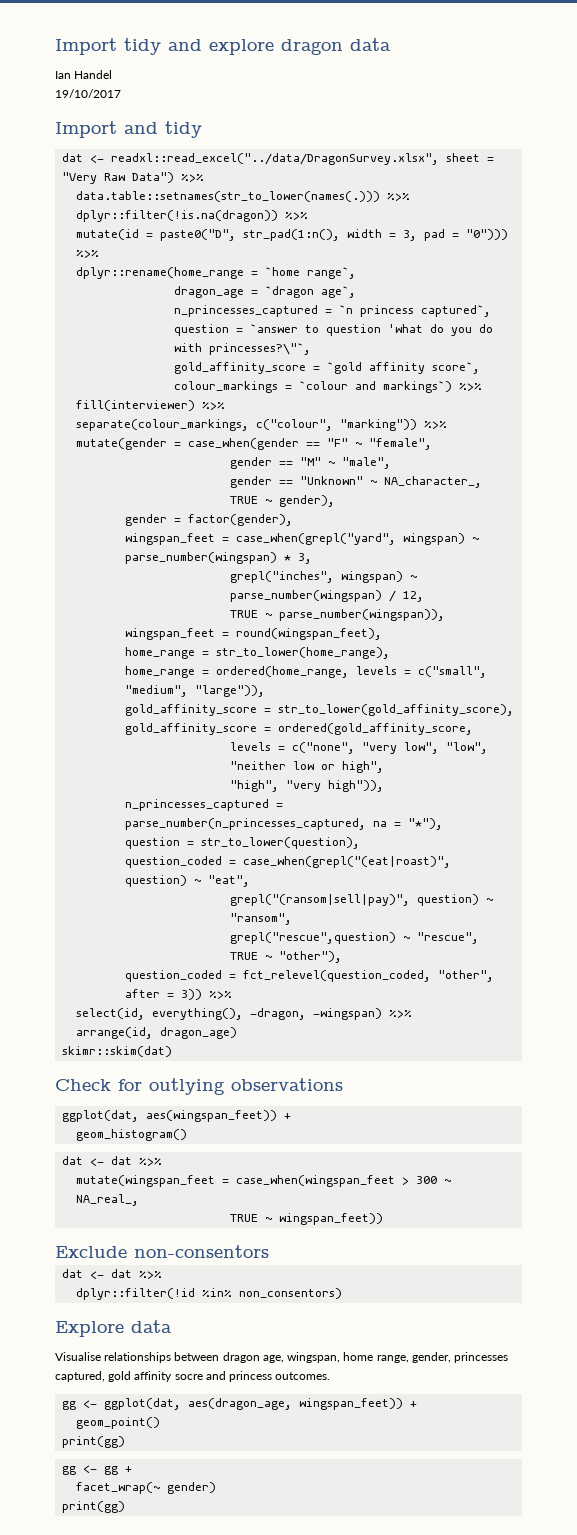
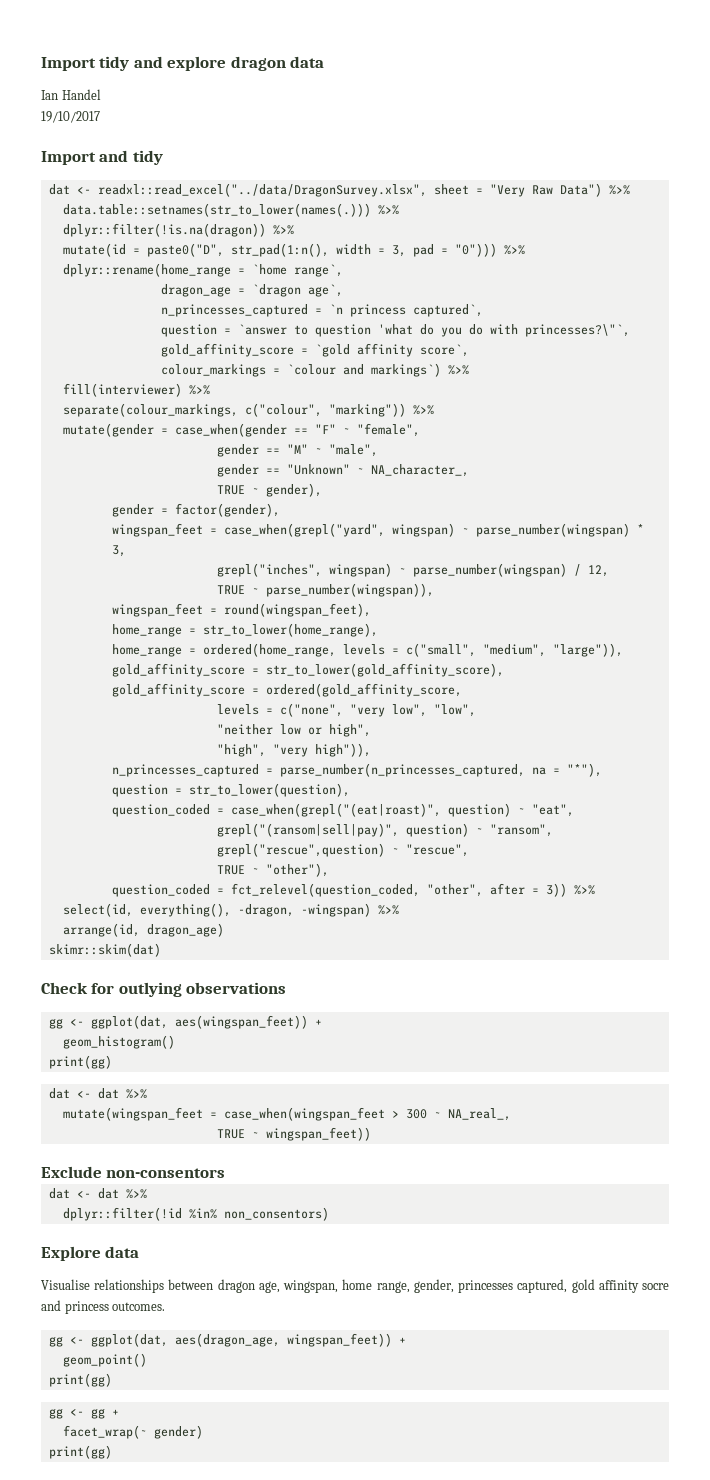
- ggplot(dat, aes(wingspan_feet)) +
+ gg <- ggplot(dat, aes(wingspan_feet)) +
  geom_histogram()
+ print(gg)

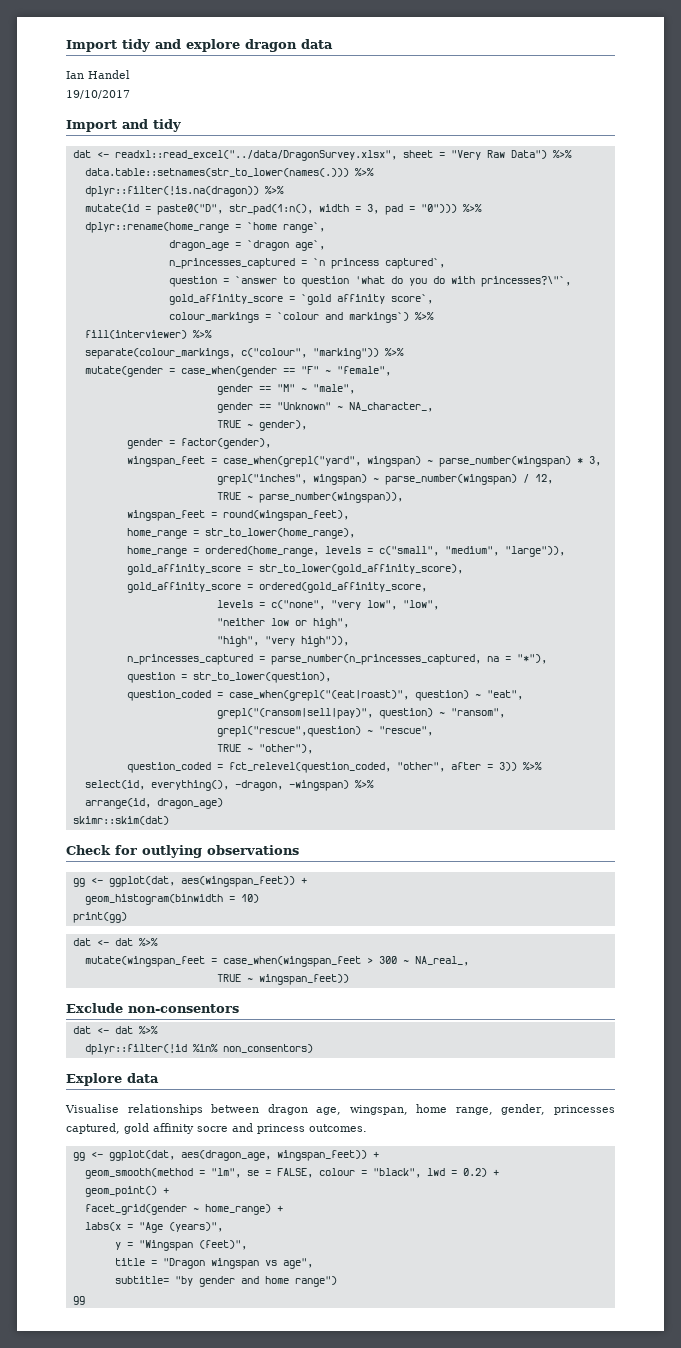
- geom_histogram()
+ geom_histogram(binwidth = 10)
- geom_point()
- print(gg)
- gg <- gg +
- facet_wrap(~ gender)
- print(gg)
+ geom_smooth(method = "lm", se = FALSE, colour = "black", lwd = 0.2) +
+ geom_point() +
+ facet_grid(gender ~ home_range) +
+ labs(x = "Age (years)",
+ y = "Wingspan (feet)",
+ title = "Dragon wingspan vs age",
+ subtitle= "by gender and home range")
+ gg

